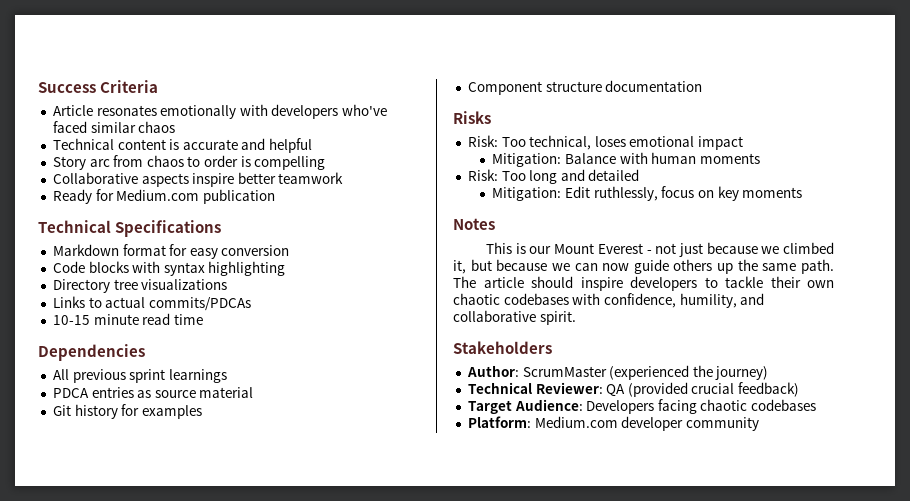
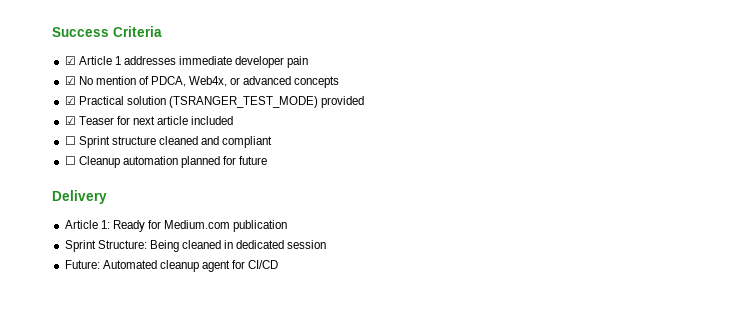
- Article resonates emotionally with developers who've faced similar chaos
- Technical content is accurate and helpful
- Story arc from chaos to order is compelling
- Collaborative aspects inspire better teamwork
- Ready for Medium.com publication
- Technical Specifications
- Markdown format for easy conversion
- Code blocks with syntax highlighting
- Directory tree visualizations
- Links to actual commits/PDCAs
- 10-15 minute read time
- Dependencies
- All previous sprint learnings
- PDCA entries as source material
- Git history for examples
- Component structure documentation
- Risks
- Risk: Too technical, loses emotional impact
- Mitigation: Balance with human moments
- Risk: Too long and detailed
- Mitigation: Edit ruthlessly, focus on key moments
- Notes
- This is our Mount Everest - not just because we climbed it, but because we can now guide others up the same path. The article should inspire developers to tackle their own chaotic codebases with confidence, humility, and collaborative spirit.
- Stakeholders
- Author: ScrumMaster (experienced the journey)
- Technical Reviewer: QA (provided crucial feedback)
- Target Audience: Developers facing chaotic codebases
- Platform: Medium.com developer community
+ ☑ Article 1 addresses immediate developer pain
+ ☑ No mention of PDCA, Web4x, or advanced concepts
+ ☑ Practical solution (TSRANGER_TEST_MODE) provided
+ ☑ Teaser for next article included
+ ☐ Sprint structure cleaned and compliant
+ ☐ Cleanup automation planned for future
+ Delivery
+ Article 1: Ready for Medium.com publication
+ Sprint Structure: Being cleaned in dedicated session
+ Future: Automated cleanup agent for CI/CD

